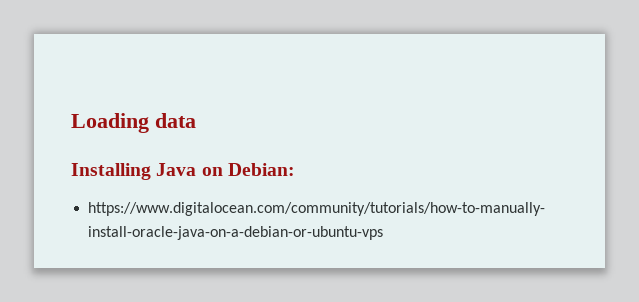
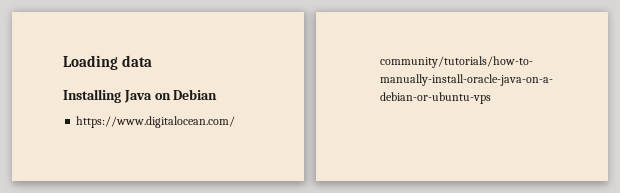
- Installing Java on Debian:
+ Installing Java on Debian

